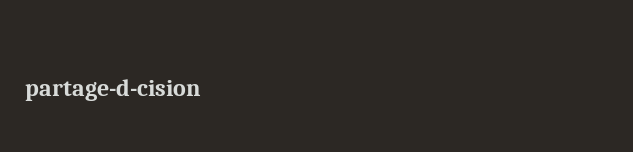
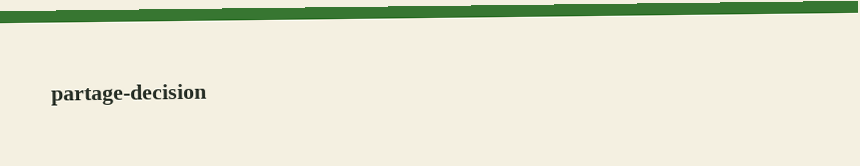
- partage-d-cision
+ partage-decision

